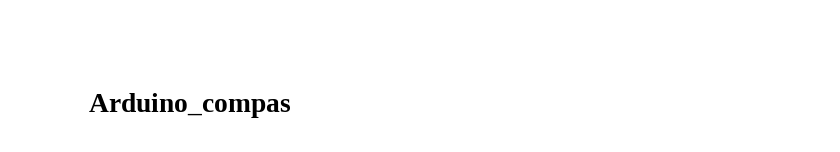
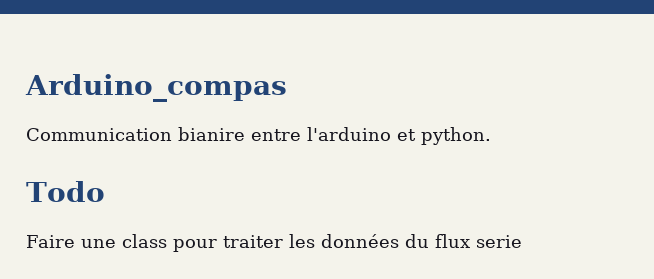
+ Communication bianire entre l'arduino et python.
+ Todo
+ Faire une class pour traiter les données du flux serie

